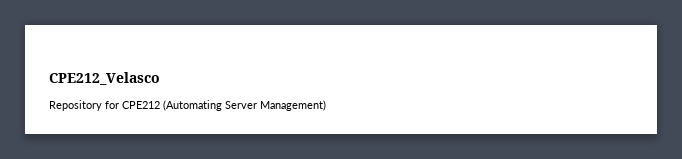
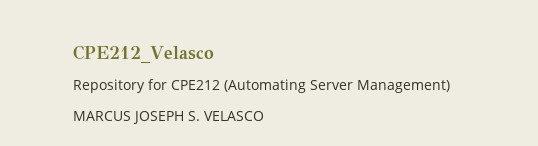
+ MARCUS JOSEPH S. VELASCO

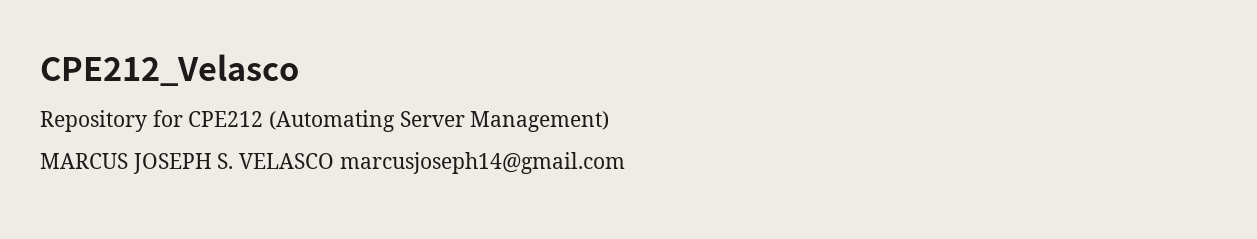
- MARCUS JOSEPH S. VELASCO
+ MARCUS JOSEPH S. VELASCO marcusjoseph14@gmail.com

